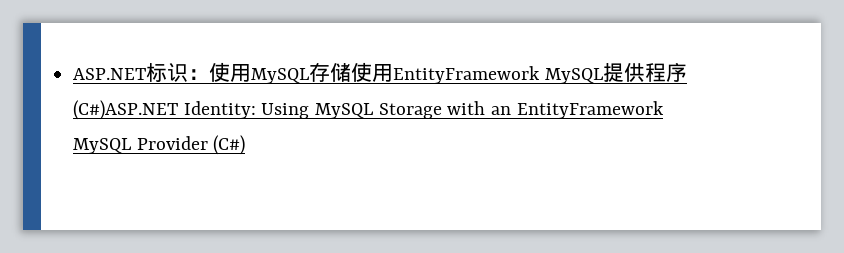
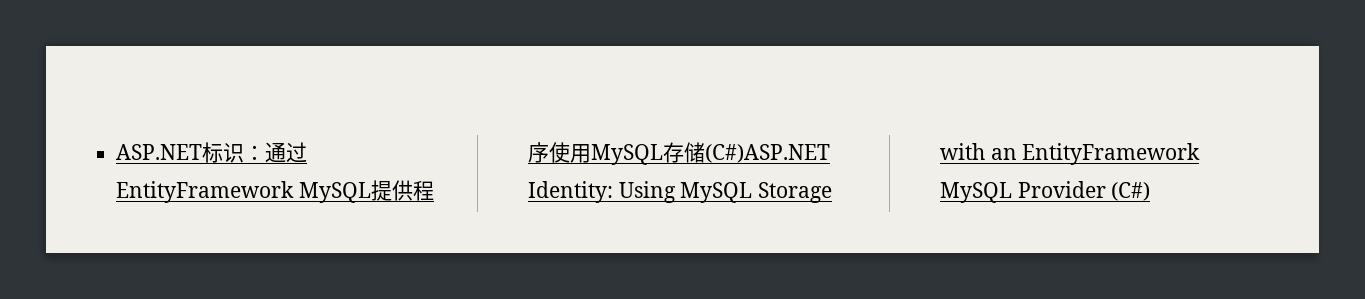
- ASP.NET标识：使用MySQL存储使用EntityFramework MySQL提供程序(C#)ASP.NET Identity: Using MySQL Storage with an EntityFramework MySQL Provider (C#)
+ ASP.NET标识：通过EntityFramework MySQL提供程序使用MySQL存储(C#)ASP.NET Identity: Using MySQL Storage with an EntityFramework MySQL Provider (C#)

